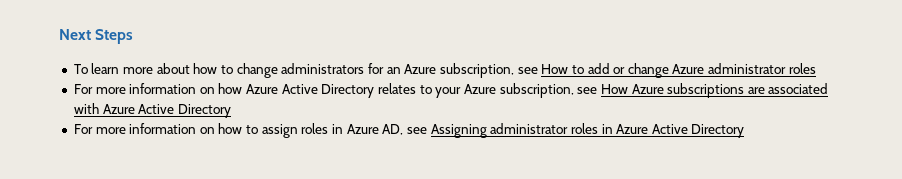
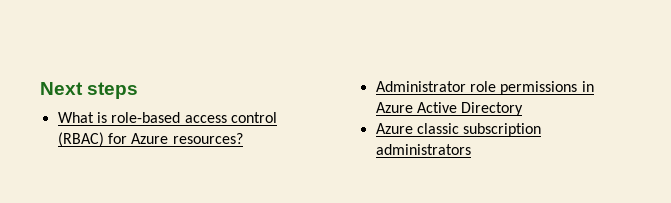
- Next Steps
- To learn more about how to change administrators for an Azure subscription, see How to add or change Azure administrator roles
- For more information on how Azure Active Directory relates to your Azure subscription, see How Azure subscriptions are associated with Azure Active Directory
- For more information on how to assign roles in Azure AD, see Assigning administrator roles in Azure Active Directory
+ Next steps
+ What is role-based access control (RBAC) for Azure resources?
+ Administrator role permissions in Azure Active Directory
+ Azure classic subscription administrators

